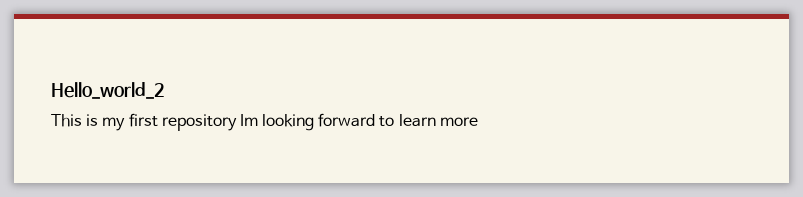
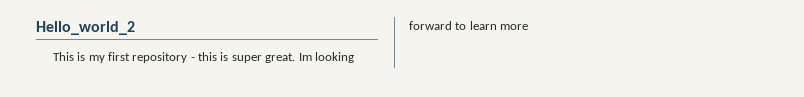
- This is my first repository Im looking forward to learn more
+ This is my first repository - this is super great. Im looking forward to learn more

